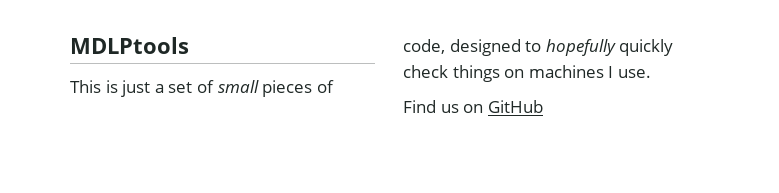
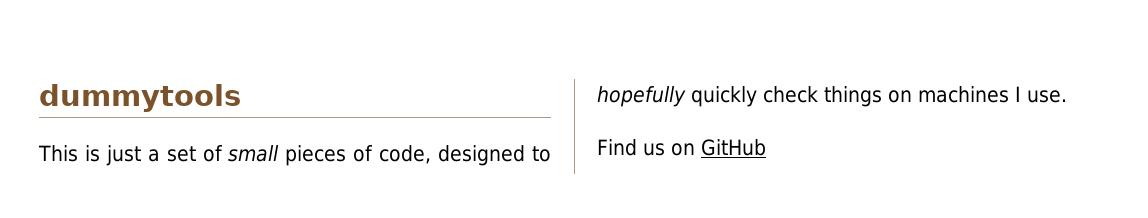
- MDLPtools
+ dummytools

